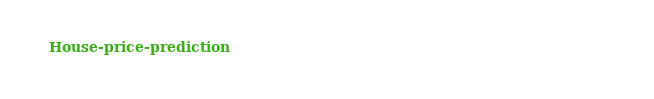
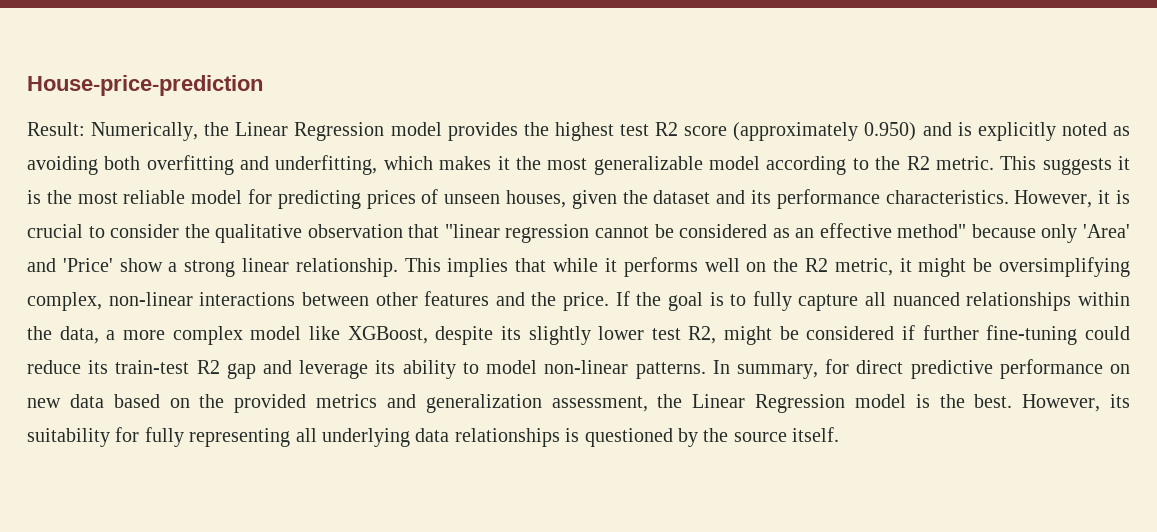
+ Result: Numerically, the Linear Regression model provides the highest test R2 score (approximately 0.950) and is explicitly noted as avoiding both overfitting and underfitting, which makes it the most generalizable model according to the R2 metric. This suggests it is the most reliable model for predicting prices of unseen houses, given the dataset and its performance characteristics. However, it is crucial to consider the qualitative observation that "linear regression cannot be considered as an effective method" because only 'Area' and 'Price' show a strong linear relationship. This implies that while it performs well on the R2 metric, it might be oversimplifying complex, non-linear interactions between other features and the price. If the goal is to fully capture all nuanced relationships within the data, a more complex model like XGBoost, despite its slightly lower test R2, might be considered if further fine-tuning could reduce its train-test R2 gap and leverage its ability to model non-linear patterns. In summary, for direct predictive performance on new data based on the provided metrics and generalization assessment, the Linear Regression model is the best. However, its suitability for fully representing all underlying data relationships is questioned by the source itself.

